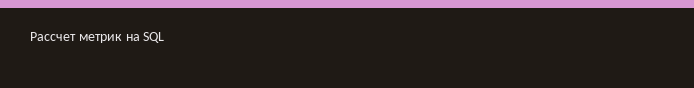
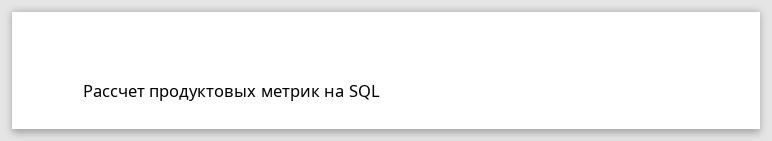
- Рассчет метрик на SQL
+ Рассчет продуктовых метрик на SQL

